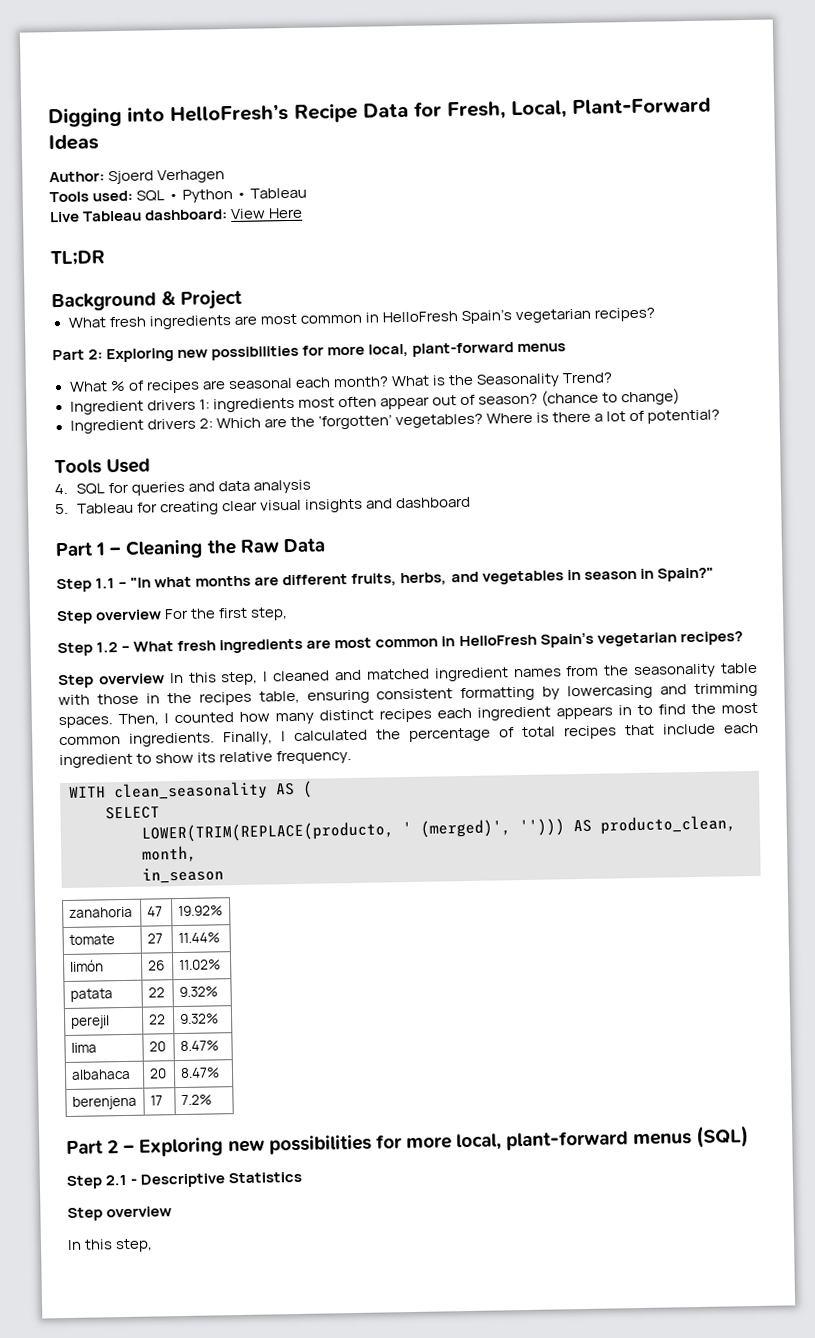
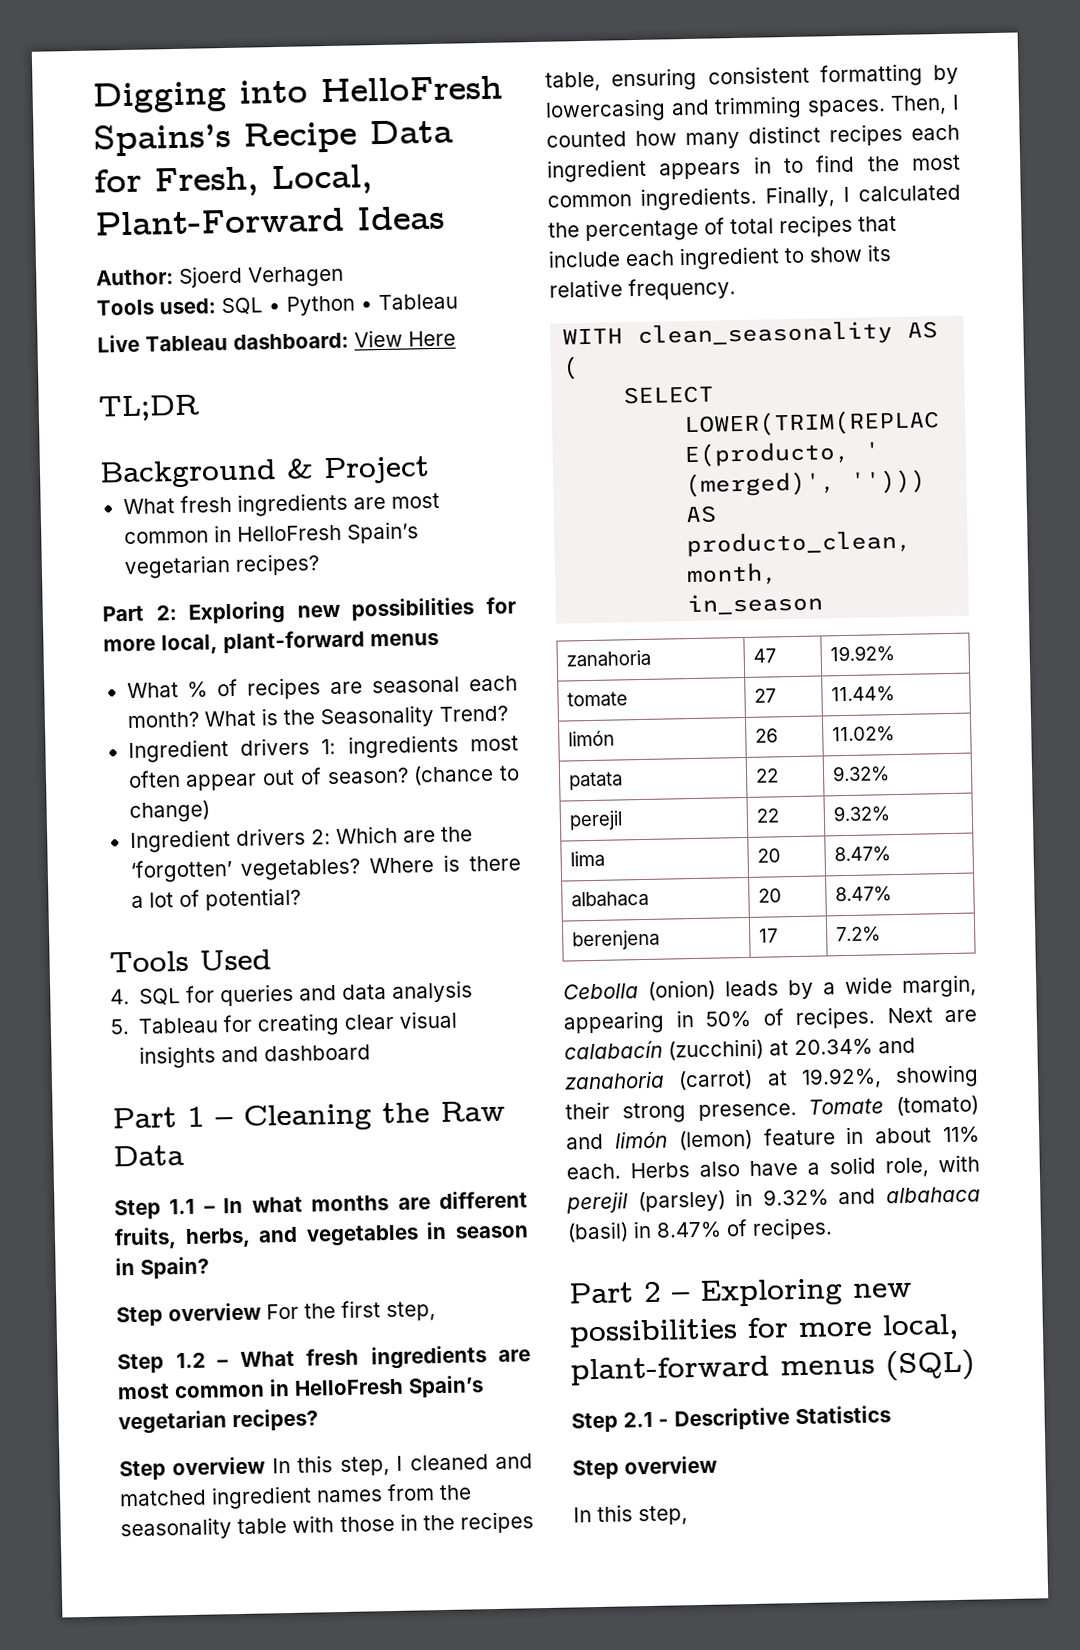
- Digging into HelloFresh’s Recipe Data for Fresh, Local, Plant-Forward Ideas
+ Digging into HelloFresh Spains’s Recipe Data for Fresh, Local, Plant-Forward Ideas
- Step 1.1 – "In what months are different fruits, herbs, and vegetables in season in Spain?"
+ Step 1.1 – In what months are different fruits, herbs, and vegetables in season in Spain?
+ Cebolla (onion) leads by a wide margin, appearing in 50% of recipes. Next are calabacín (zucchini) at 20.34% and zanahoria (carrot) at 19.92%, showing their strong presence. Tomate (tomato) and limón (lemon) feature in about 11% each. Herbs also have a solid role, with perejil (parsley) in 9.32% and albahaca (basil) in 8.47% of recipes.

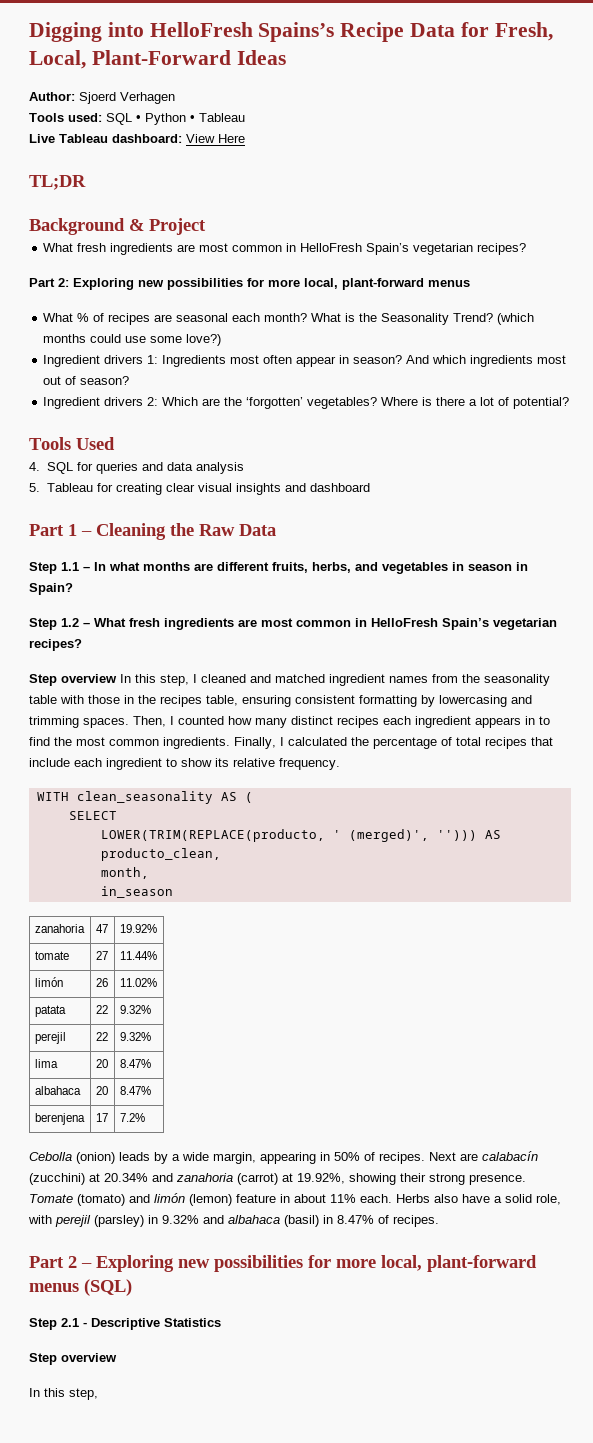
+ (which months could use some love?)
- Ingredient drivers 1: ingredients most often appear out of season? (chance to change)
+ Ingredient drivers 1: Ingredients most often appear in season? And which ingredients most out of season?
- Step overview For the first step,

